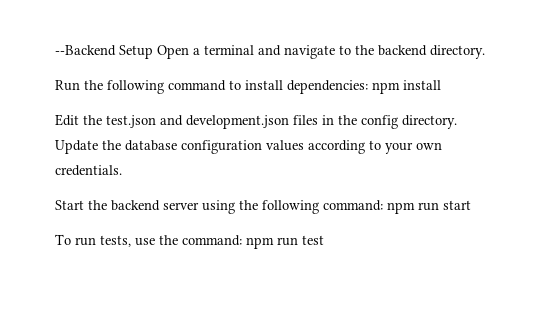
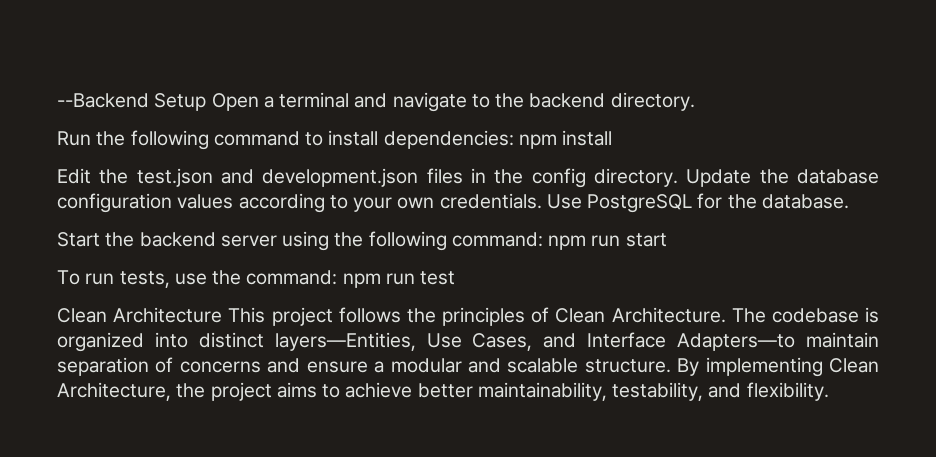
+ Use PostgreSQL for the database.
+ Clean Architecture This project follows the principles of Clean Architecture. The codebase is organized into distinct layers—Entities, Use Cases, and Interface Adapters—to maintain separation of concerns and ensure a modular and scalable structure. By implementing Clean Architecture, the project aims to achieve better maintainability, testability, and flexibility.

